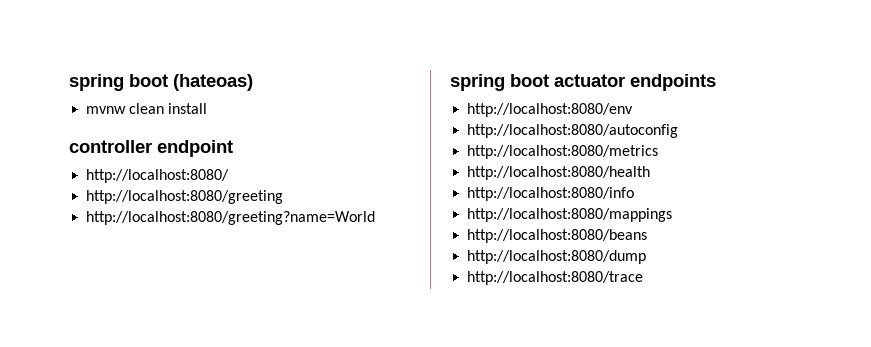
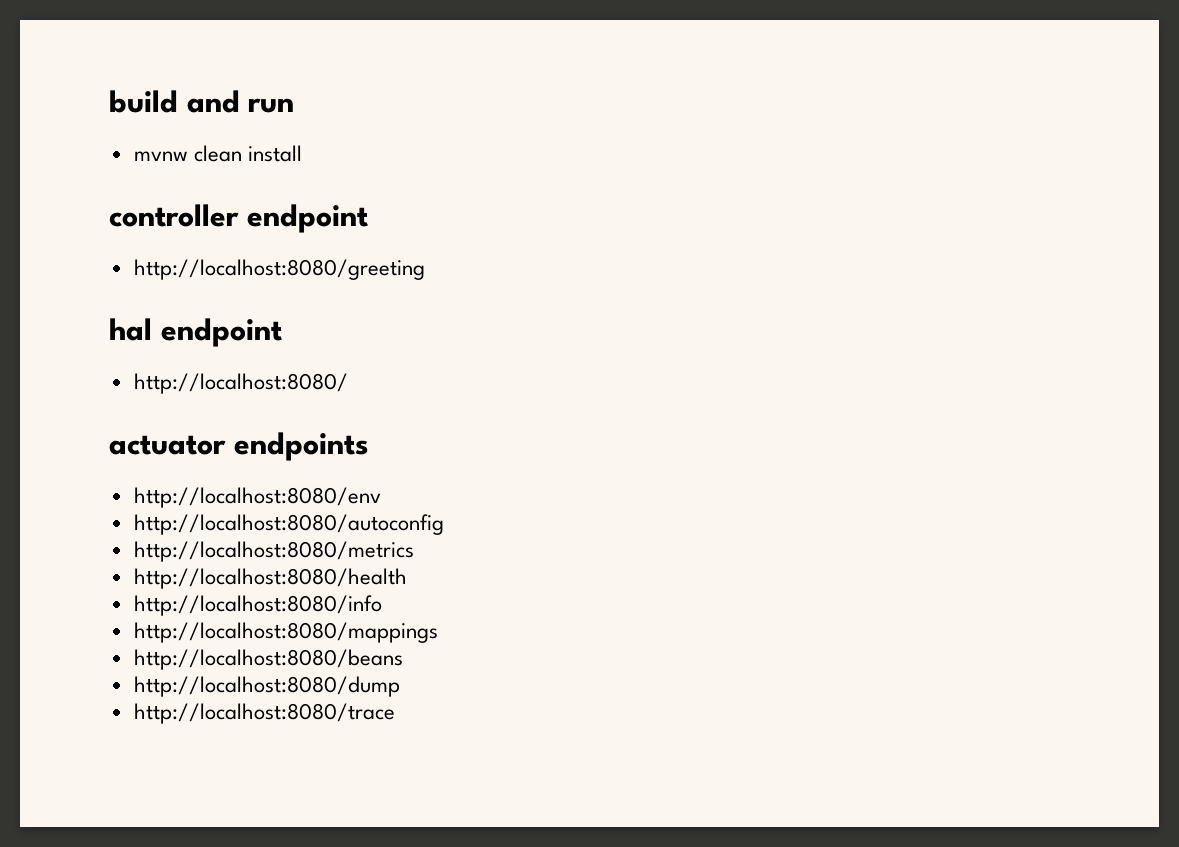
- spring boot (hateoas)
+ build and run
+ http://localhost:8080/greeting
+ hal endpoint
  http://localhost:8080/
- http://localhost:8080/greeting
- http://localhost:8080/greeting?name=World
- spring boot actuator endpoints
+ actuator endpoints

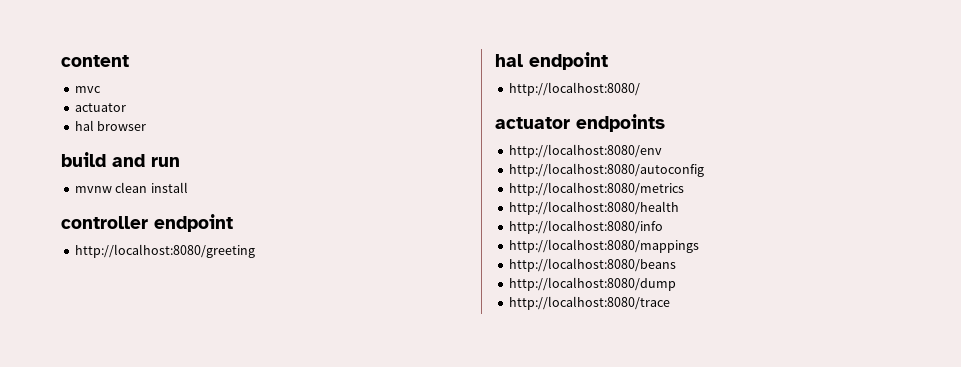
+ content
+ mvc
+ actuator
+ hal browser

